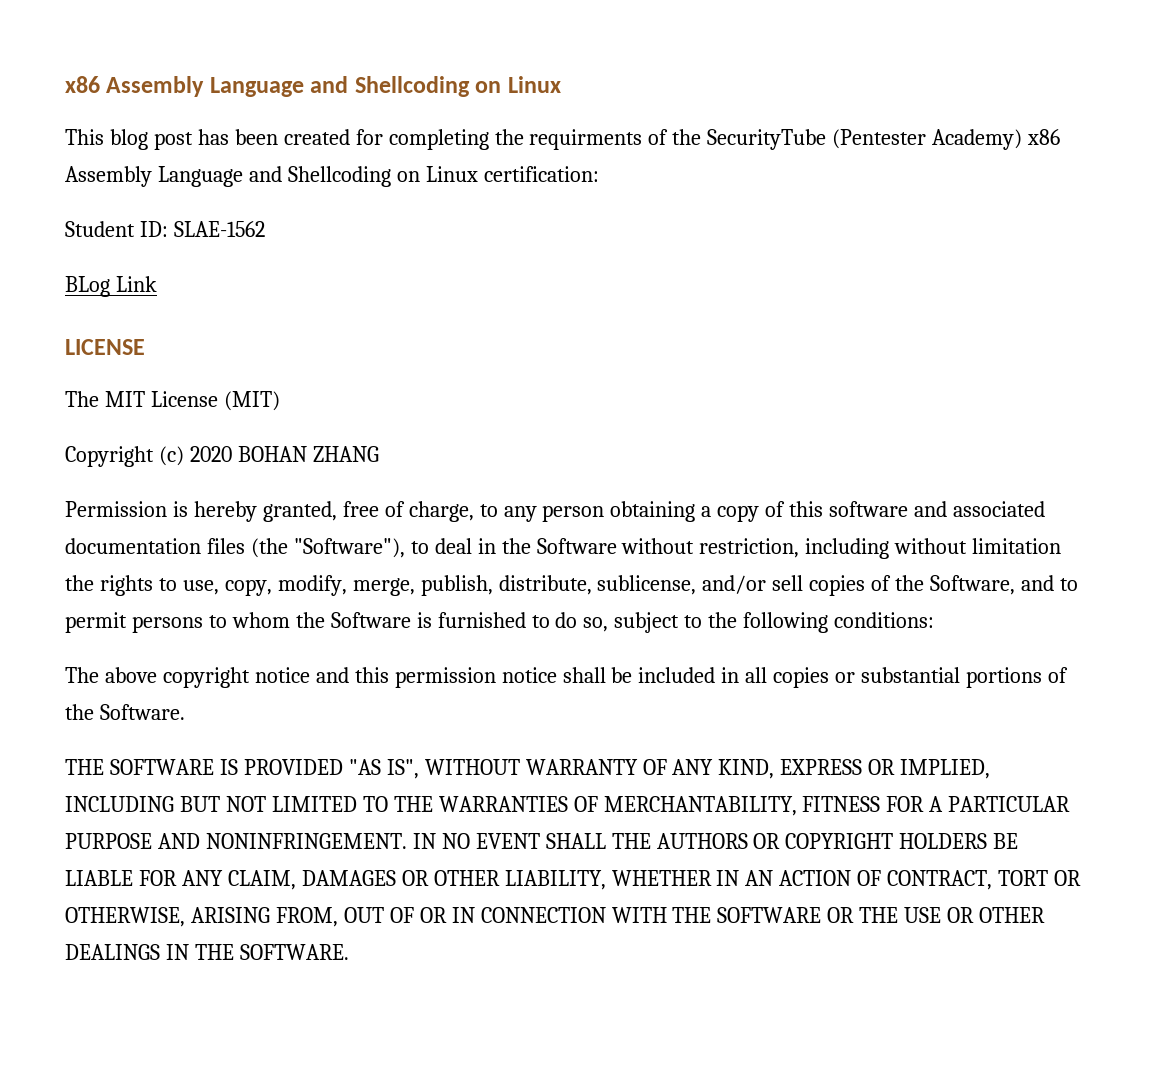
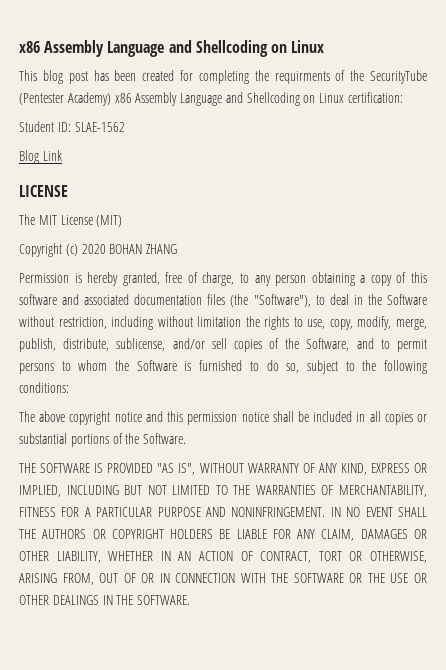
- BLog Link
+ Blog Link

